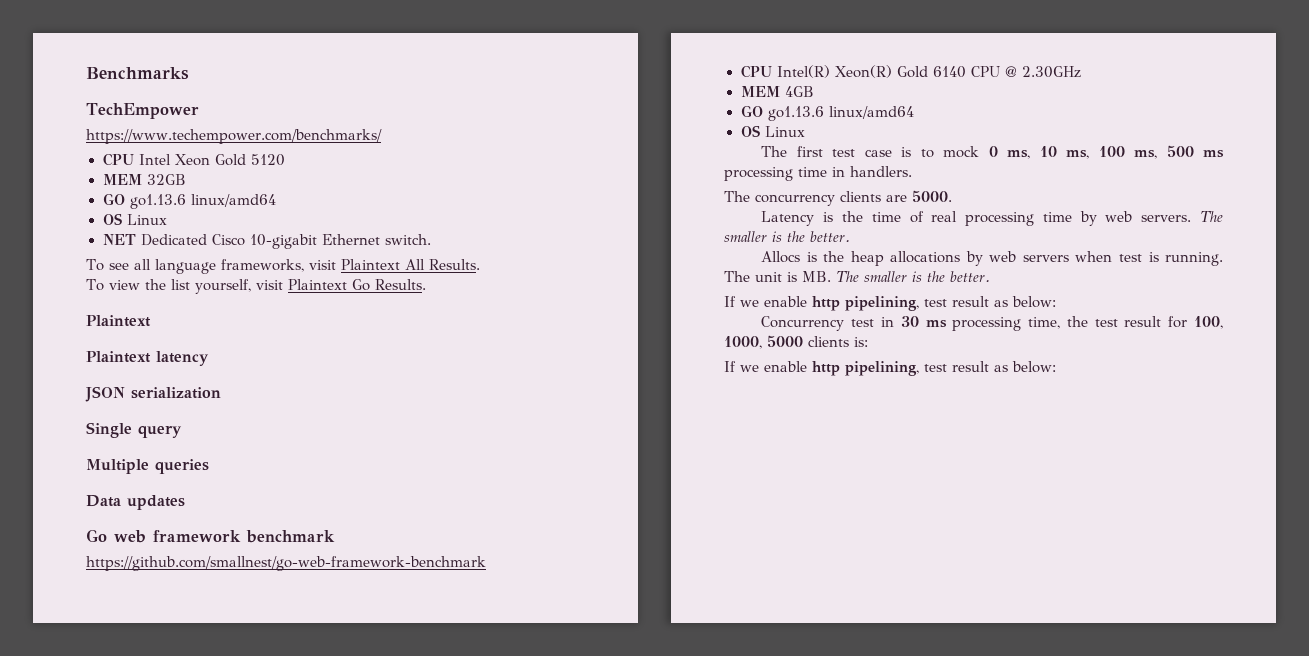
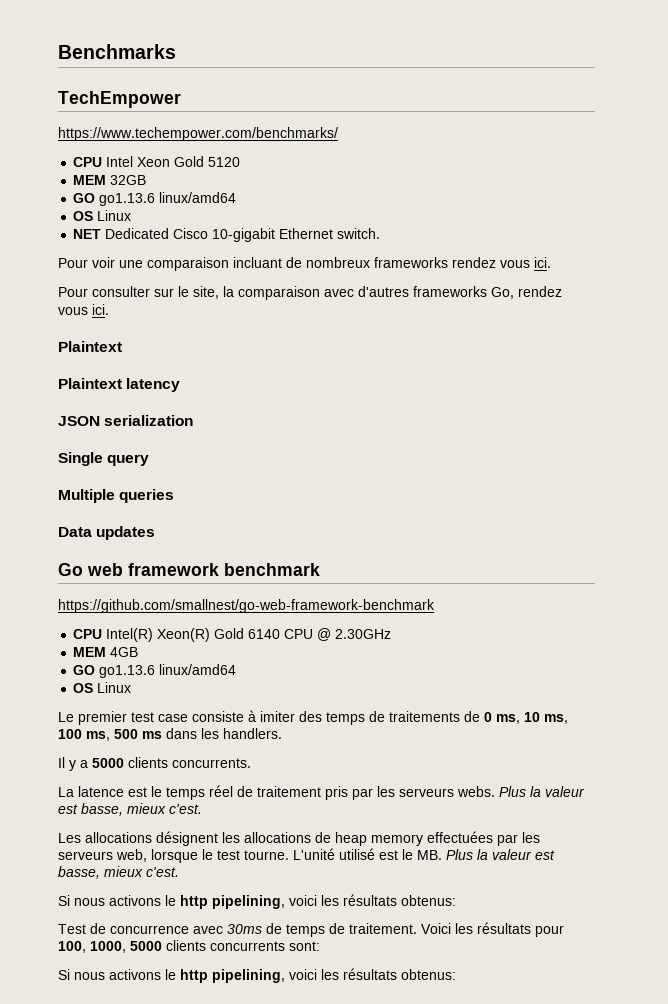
- To see all language frameworks, visit Plaintext All Results.
- To view the list yourself, visit Plaintext Go Results.
+ Pour voir une comparaison incluant de nombreux frameworks rendez vous ici.
+ Pour consulter sur le site, la comparaison avec d'autres frameworks Go, rendez vous ici.
- The first test case is to mock 0 ms, 10 ms, 100 ms, 500 ms processing time in handlers.
- The concurrency clients are 5000.
- Latency is the time of real processing time by web servers. The smaller is the better.
- Allocs is the heap allocations by web servers when test is running. The unit is MB. The smaller is the better.
- If we enable http pipelining, test result as below:
- Concurrency test in 30 ms processing time, the test result for 100, 1000, 5000 clients is:
- If we enable http pipelining, test result as below:
+ Le premier test case consiste à imiter des temps de traitements de 0 ms, 10 ms, 100 ms, 500 ms dans les handlers.
+ Il y a 5000 clients concurrents.
+ La latence est le temps réel de traitement pris par les serveurs webs. Plus la valeur est basse, mieux c'est.
+ Les allocations désignent les allocations de heap memory effectuées par les serveurs web, lorsque le test tourne. L'unité utilisé est le MB. Plus la valeur est basse, mieux c'est.
+ Si nous activons le http pipelining, voici les résultats obtenus:
+ Test de concurrence avec 30ms de temps de traitement. Voici les résultats pour 100, 1000, 5000 clients concurrents sont:
+ Si nous activons le http pipelining, voici les résultats obtenus:

